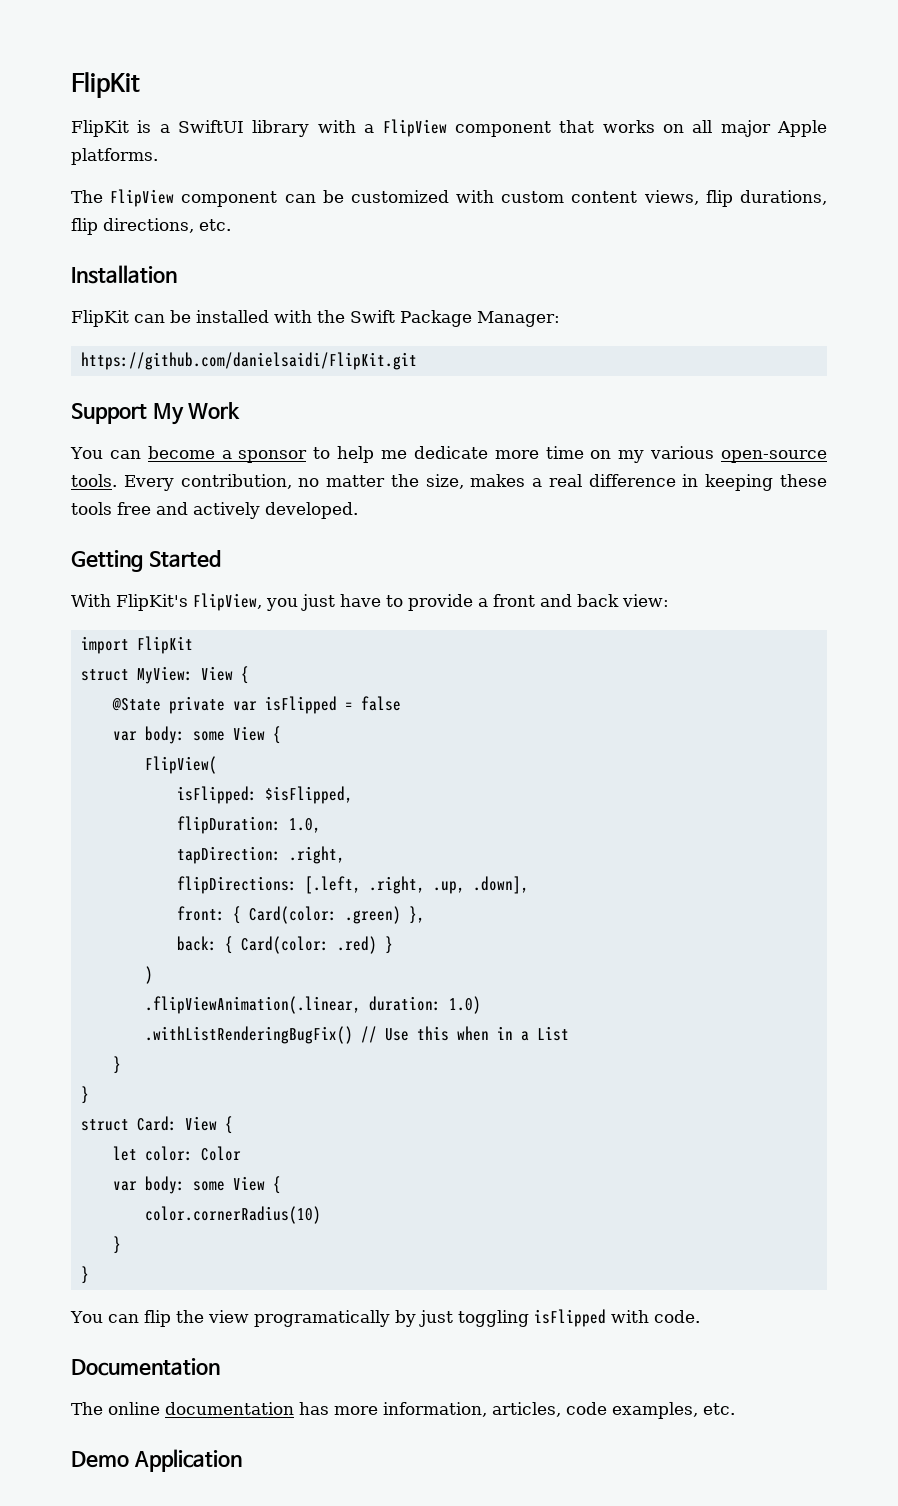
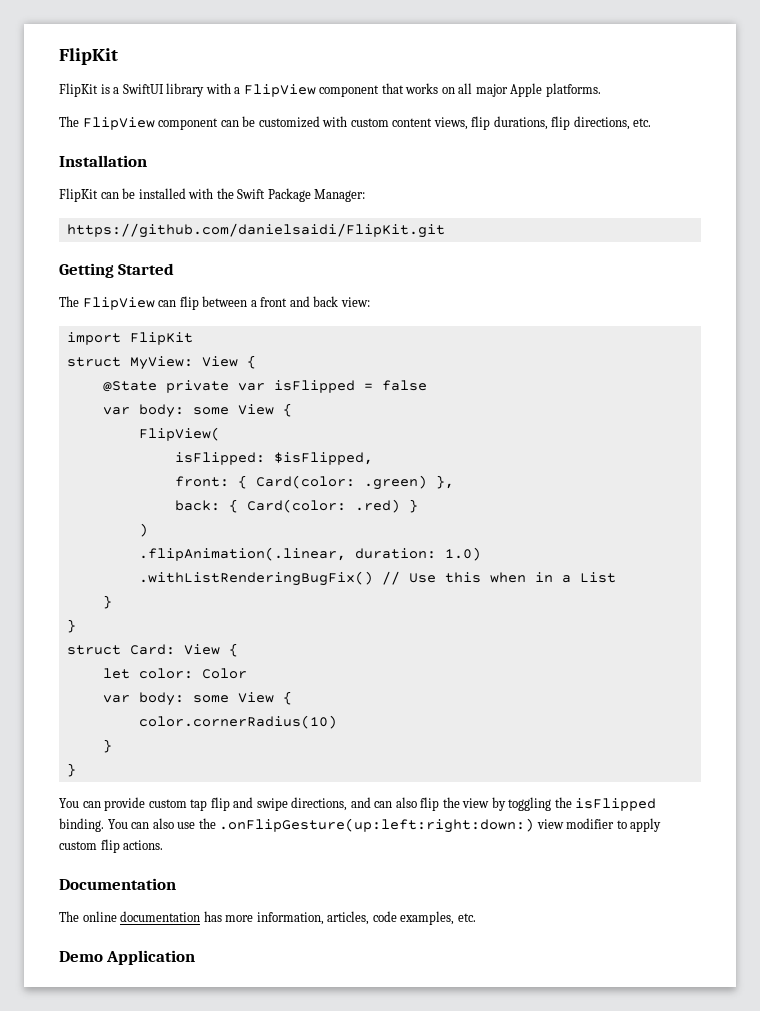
- Support My Work
- You can become a sponsor to help me dedicate more time on my various open-source tools. Every contribution, no matter the size, makes a real difference in keeping these tools free and actively developed.
  Getting Started
- With FlipKit's FlipView, you just have to provide a front and back view:
+ The FlipView can flip between a front and back view:
- flipDuration: 1.0,
- tapDirection: .right,
- flipDirections: [.left, .right, .up, .down],
- .flipViewAnimation(.linear, duration: 1.0)
+ .flipAnimation(.linear, duration: 1.0)
- You can flip the view programatically by just toggling isFlipped with code.
+ You can provide custom tap flip and swipe directions, and can also flip the view by toggling the isFlipped binding. You can also use the .onFlipGesture(up:left:right:down:) view modifier to apply custom flip actions.

